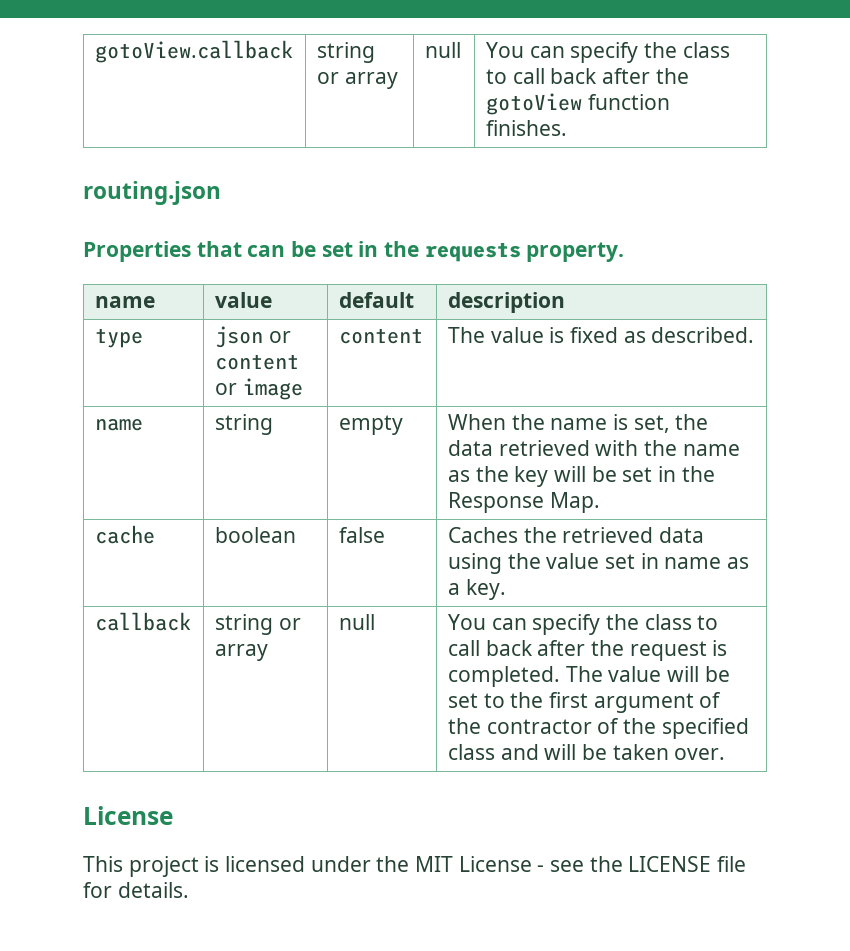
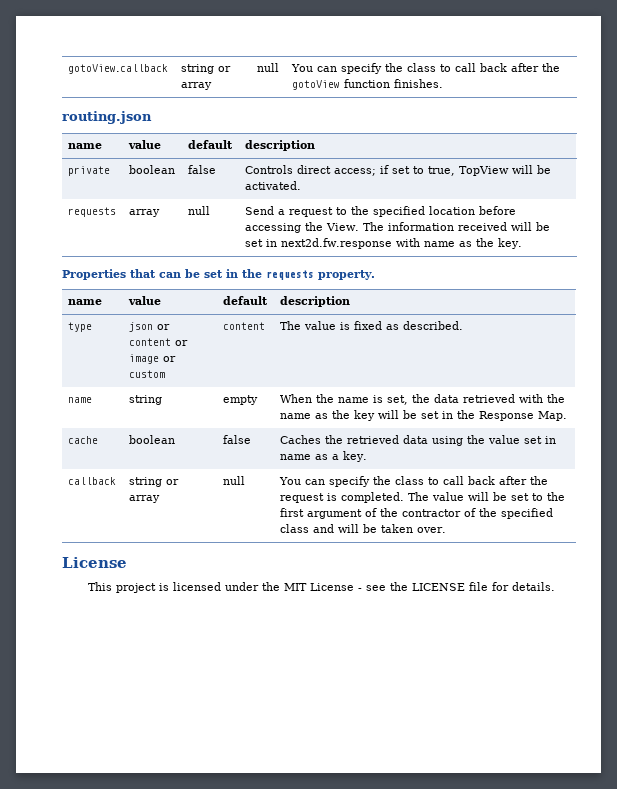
  routing.json
+ name | value | default | description
+ private | boolean | false | Controls direct access; if set to true, TopView will be activated.
+ requests | array | null | Send a request to the specified location before accessing the View. The information received will be set in next2d.fw.response with name as the key.
- type | json or content or image | content | The value is fixed as described.
+ type | json or content or image or custom | content | The value is fixed as described.

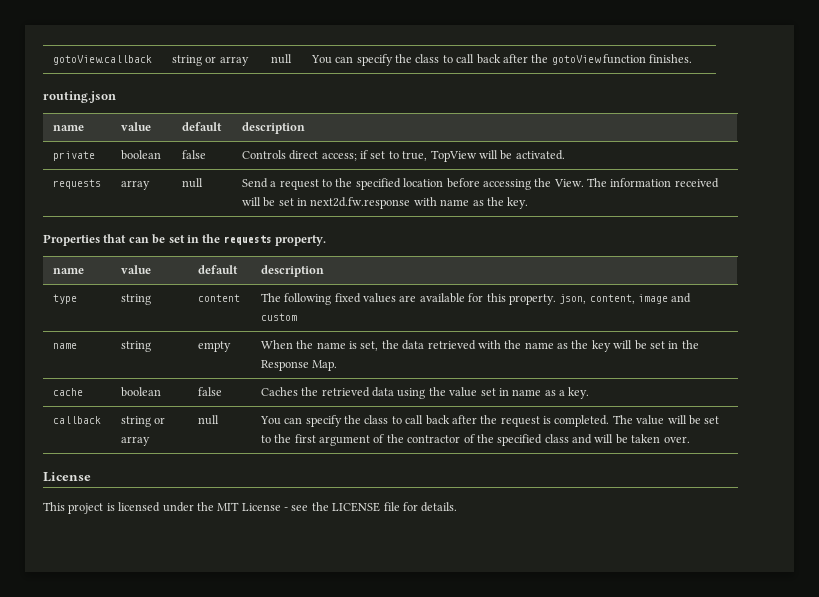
- type | json or content or image or custom | content | The value is fixed as described.
+ type | string | content | The following fixed values are available for this property. json, content, image and custom

